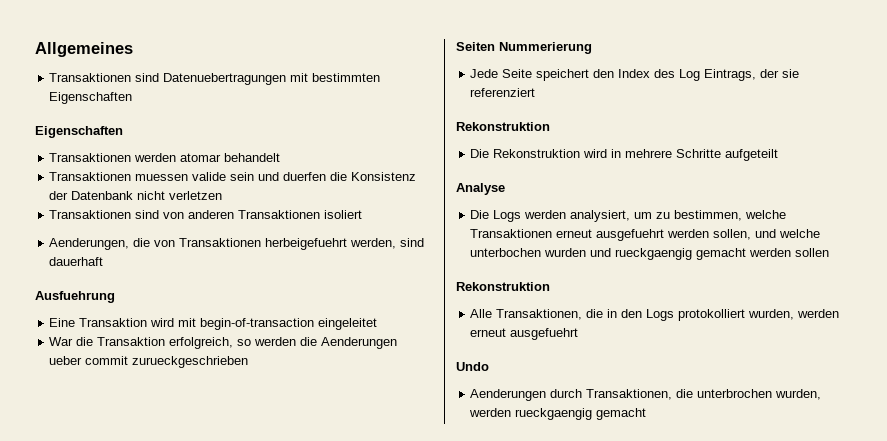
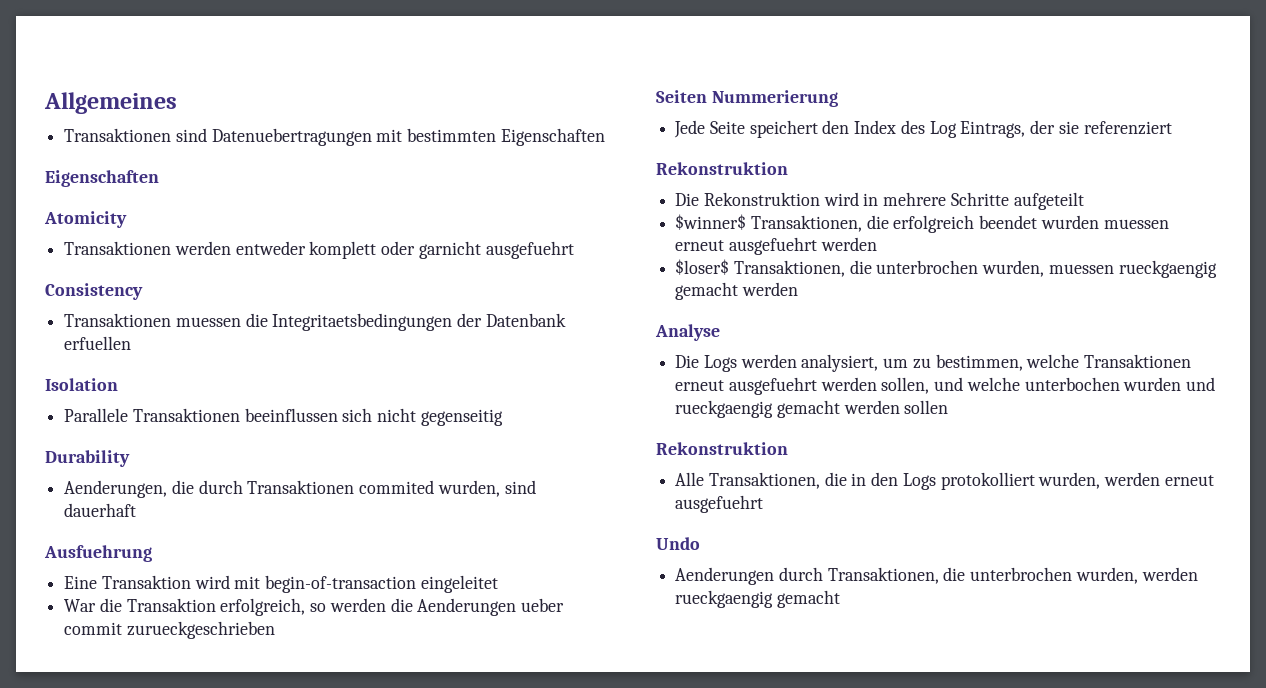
+ Atomicity
- Transaktionen werden atomar behandelt
- Transaktionen muessen valide sein und duerfen die Konsistenz der Datenbank nicht verletzen
- Transaktionen sind von anderen Transaktionen isoliert
- Aenderungen, die von Transaktionen herbeigefuehrt werden, sind dauerhaft
+ Transaktionen werden entweder komplett oder garnicht ausgefuehrt
+ Consistency
+ Transaktionen muessen die Integritaetsbedingungen der Datenbank erfuellen
+ Isolation
+ Parallele Transaktionen beeinflussen sich nicht gegenseitig
+ Durability
+ Aenderungen, die durch Transaktionen commited wurden, sind dauerhaft
+ $winner$ Transaktionen, die erfolgreich beendet wurden muessen erneut ausgefuehrt werden
+ $loser$ Transaktionen, die unterbrochen wurden, muessen rueckgaengig gemacht werden

